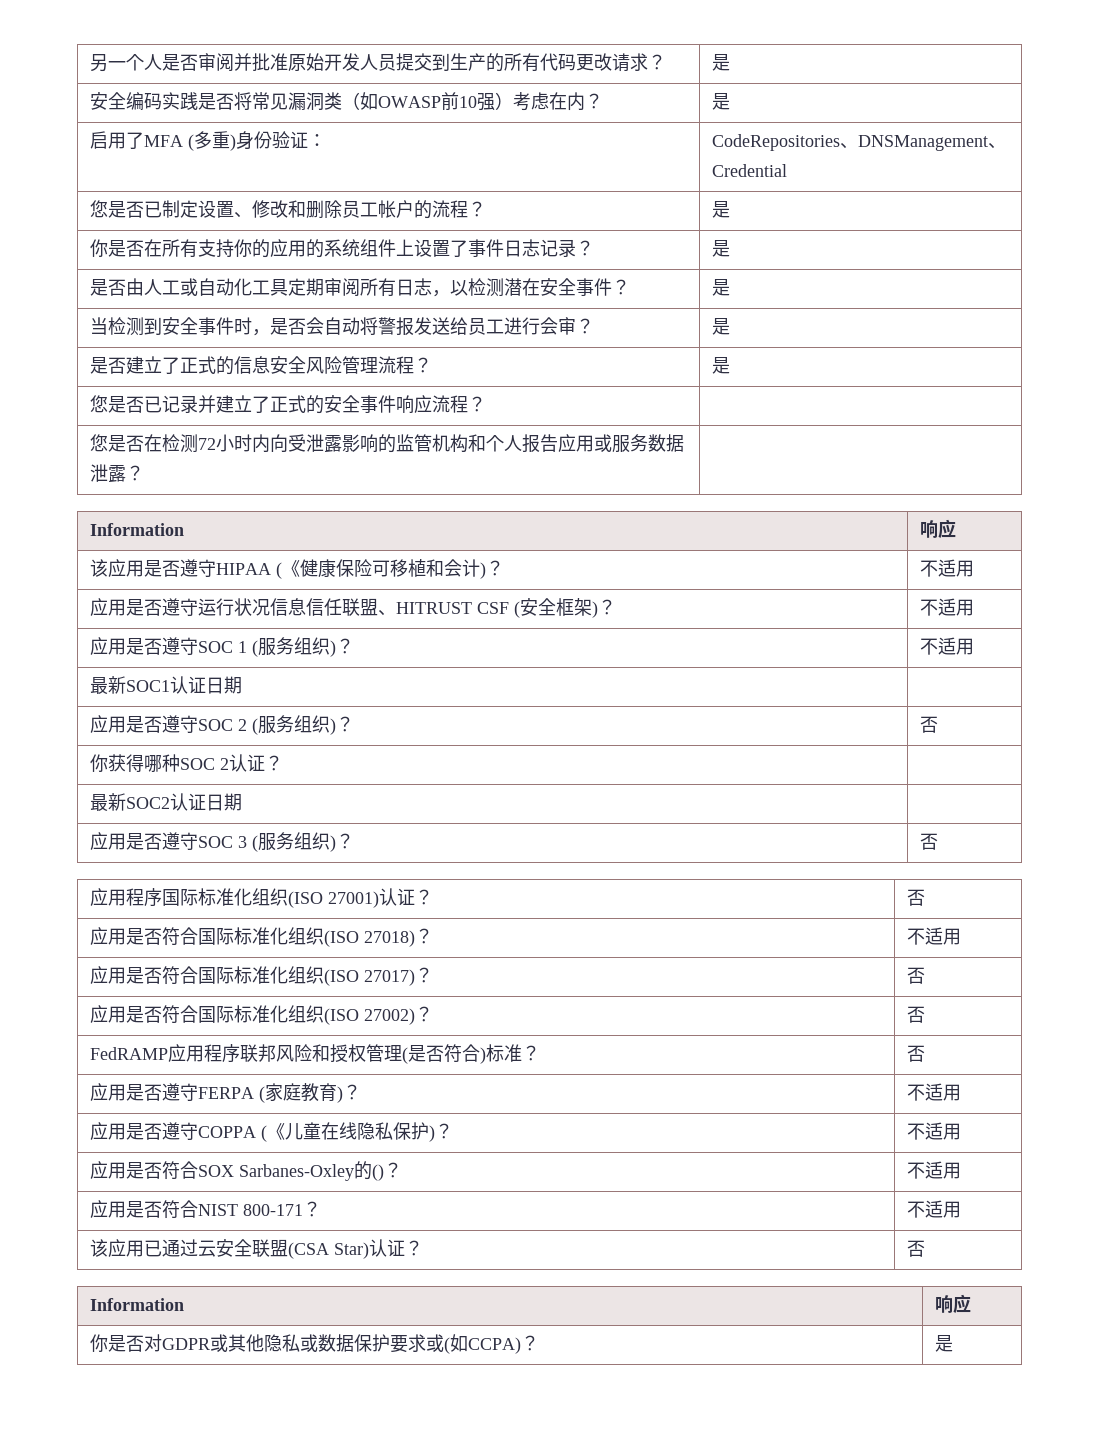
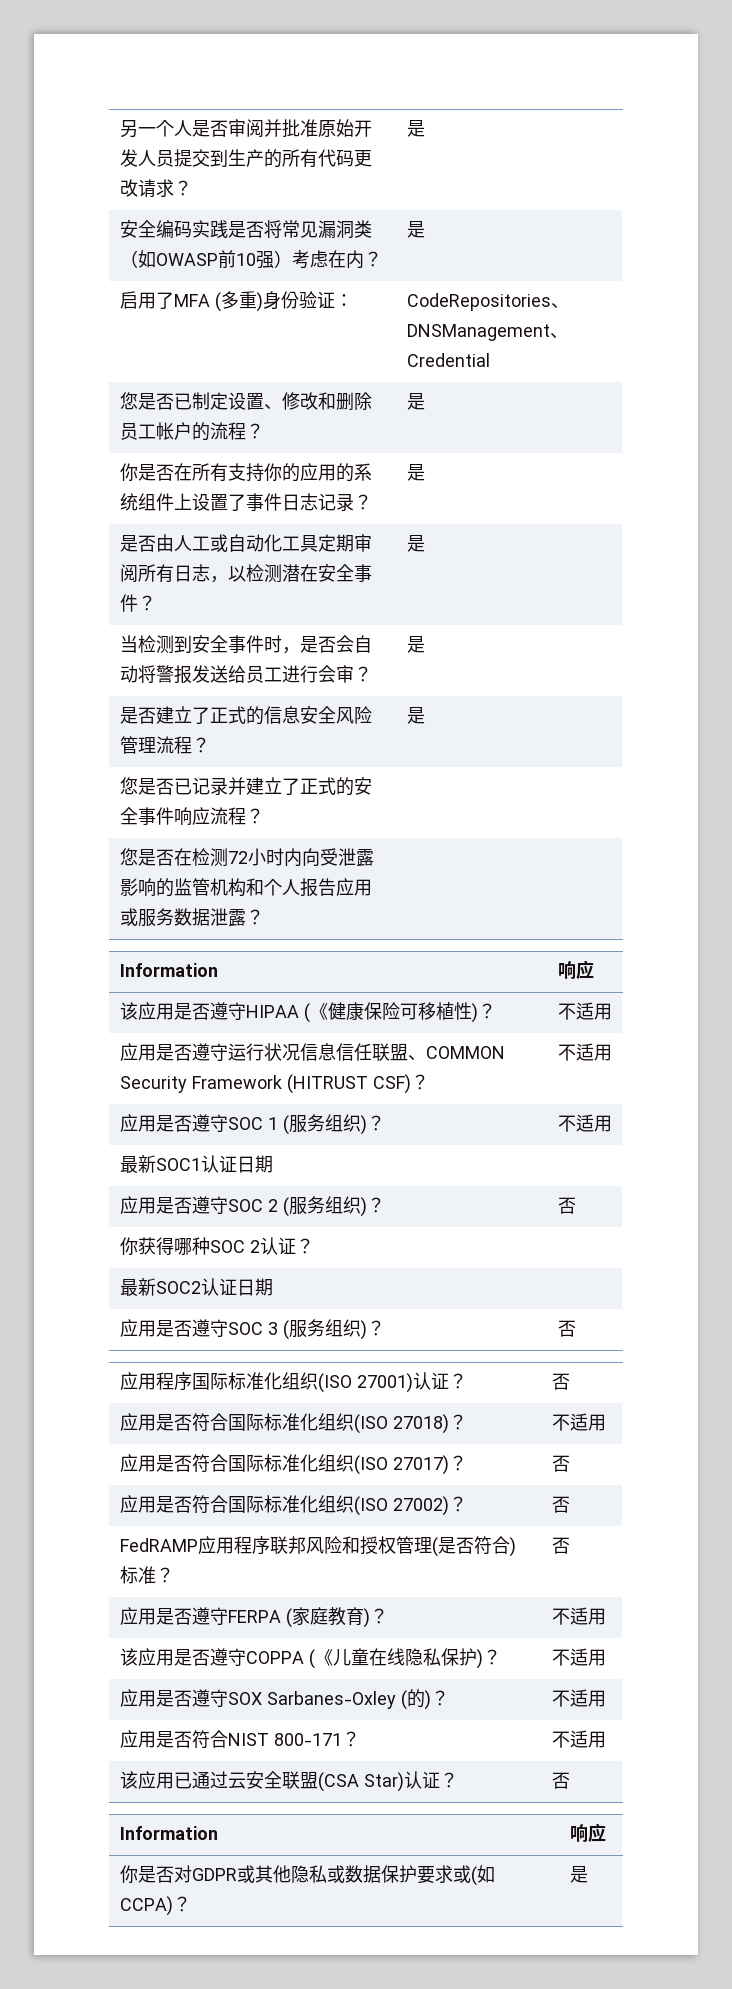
- 该应用是否遵守HIPAA (《健康保险可移植和会计)？ | 不适用
+ 该应用是否遵守HIPAA (《健康保险可移植性)？ | 不适用
- 应用是否遵守运行状况信息信任联盟、HITRUST CSF (安全框架)？ | 不适用
+ 应用是否遵守运行状况信息信任联盟、COMMON Security Framework (HITRUST CSF)？ | 不适用
- 应用是否遵守COPPA (《儿童在线隐私保护)？ | 不适用
+ 该应用是否遵守COPPA (《儿童在线隐私保护)？ | 不适用
- 应用是否符合SOX Sarbanes-Oxley的()？ | 不适用
+ 应用是否遵守SOX Sarbanes-Oxley (的)？ | 不适用

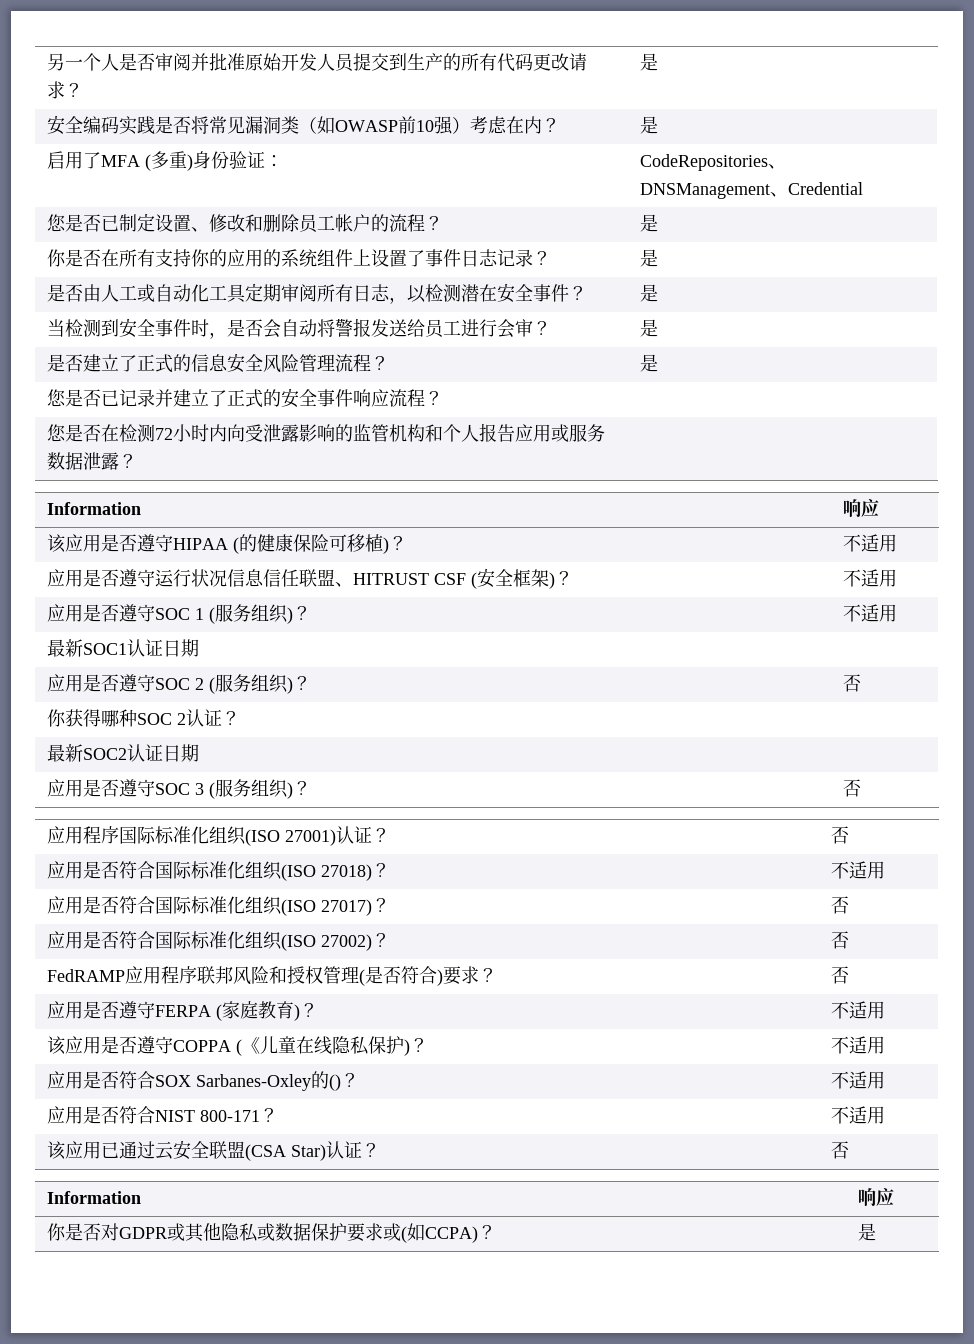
- 该应用是否遵守HIPAA (《健康保险可移植性)？ | 不适用
+ 该应用是否遵守HIPAA (的健康保险可移植)？ | 不适用
- 应用是否遵守运行状况信息信任联盟、COMMON Security Framework (HITRUST CSF)？ | 不适用
+ 应用是否遵守运行状况信息信任联盟、HITRUST CSF (安全框架)？ | 不适用
- FedRAMP应用程序联邦风险和授权管理(是否符合)标准？ | 否
+ FedRAMP应用程序联邦风险和授权管理(是否符合)要求？ | 否
- 应用是否遵守SOX Sarbanes-Oxley (的)？ | 不适用
+ 应用是否符合SOX Sarbanes-Oxley的()？ | 不适用

